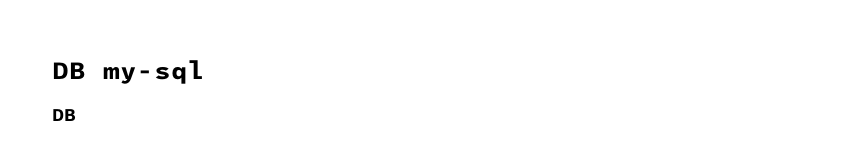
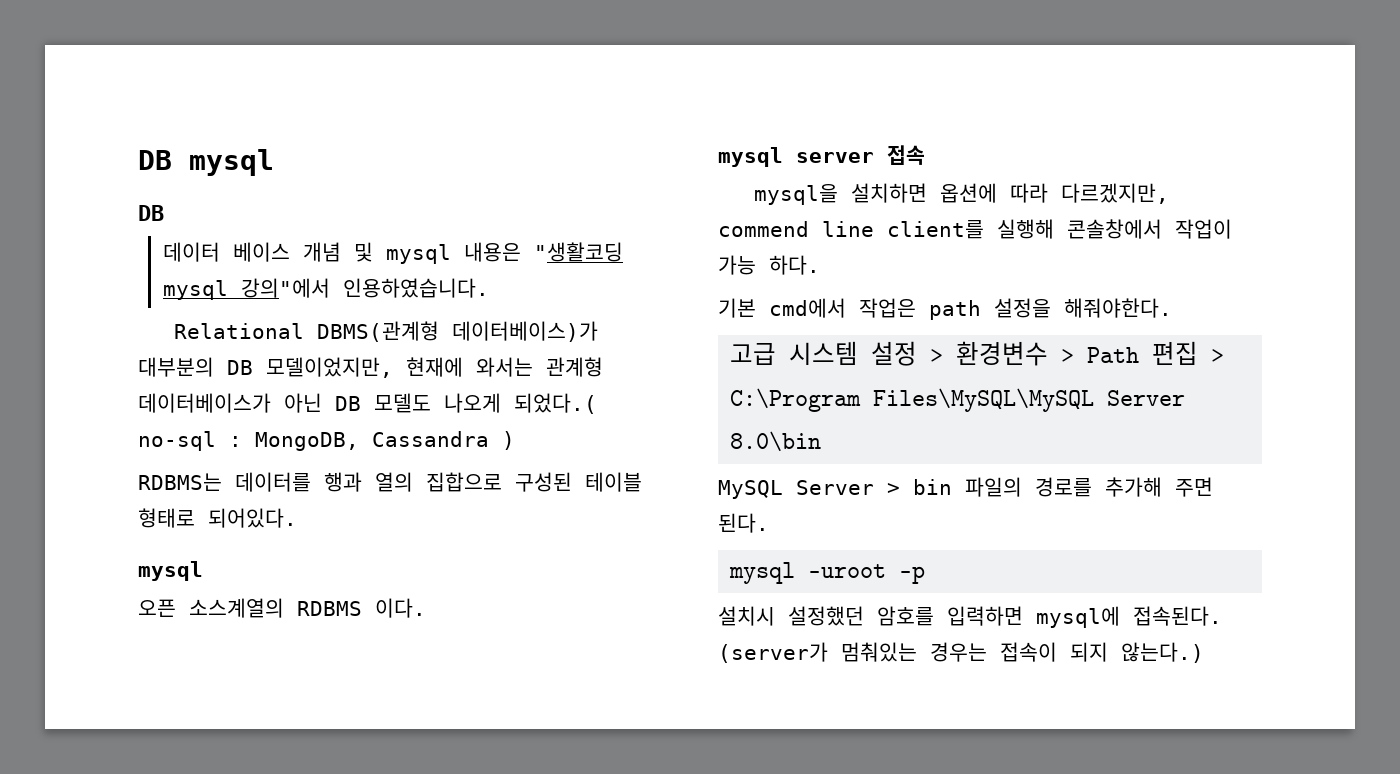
- DB my-sql
+ DB mysql
  DB
+ 데이터 베이스 개념 및 mysql 내용은 "생활코딩 mysql 강의"에서 인용하였습니다.
+ Relational DBMS(관계형 데이터베이스)가 대부분의 DB 모델이었지만, 현재에 와서는 관계형 데이터베이스가 아닌 DB 모델도 나오게 되었다.( no-sql : MongoDB, Cassandra )
+ RDBMS는 데이터를 행과 열의 집합으로 구성된 테이블 형태로 되어있다.
+ mysql
+ 오픈 소스계열의 RDBMS 이다.
+ mysql server 접속
+ mysql을 설치하면 옵션에 따라 다르겠지만, commend line client를 실행해 콘솔창에서 작업이 가능 하다.
+ 기본 cmd에서 작업은 path 설정을 해줘야한다.
+ 고급 시스템 설정 > 환경변수 > Path 편집 > C:\Program Files\MySQL\MySQL Server 8.0\bin
+ MySQL Server > bin 파일의 경로를 추가해 주면 된다.
+ mysql -uroot -p
+ 설치시 설정했던 암호를 입력하면 mysql에 접속된다. (server가 멈춰있는 경우는 접속이 되지 않는다.)

